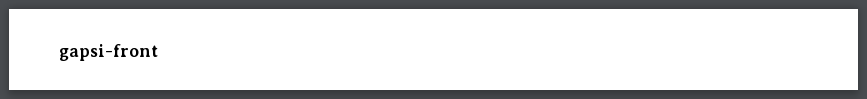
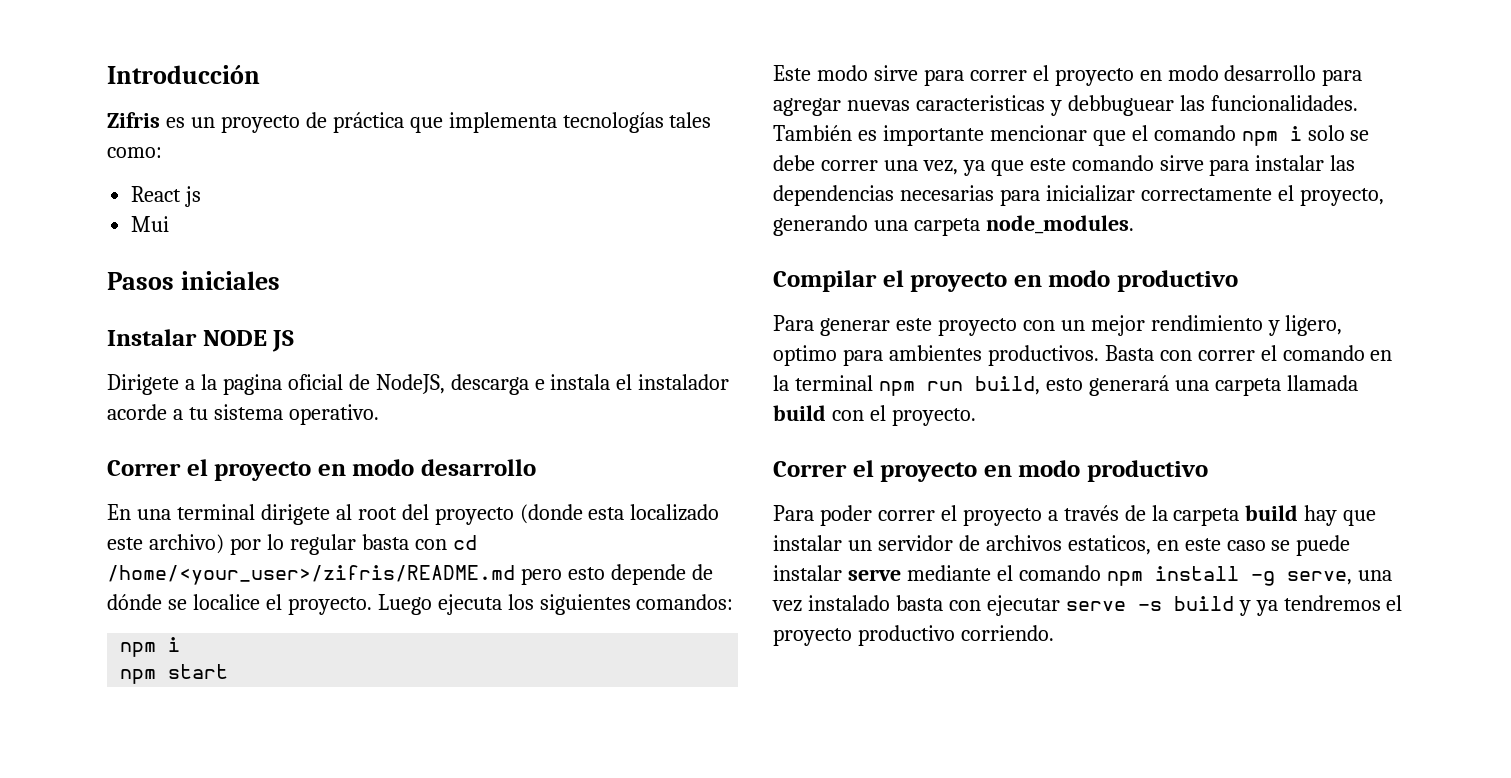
- gapsi-front
+ Introducción
+ Zifris es un proyecto de práctica que implementa tecnologías tales como:
+ React js
+ Mui
+ Pasos iniciales
+ Instalar NODE JS
+ Dirigete a la pagina oficial de NodeJS, descarga e instala el instalador acorde a tu sistema operativo.
+ Correr el proyecto en modo desarrollo
+ En una terminal dirigete al root del proyecto (donde esta localizado este archivo) por lo regular basta con cd /home/<your_user>/zifris/README.md pero esto depende de dónde se localice el proyecto. Luego ejecuta los siguientes comandos:
+ npm i
+ npm start
+ Este modo sirve para correr el proyecto en modo desarrollo para agregar nuevas caracteristicas y debbuguear las funcionalidades. También es importante mencionar que el comando npm i solo se debe correr una vez, ya que este comando sirve para instalar las dependencias necesarias para inicializar correctamente el proyecto, generando una carpeta node_modules.
+ Compilar el proyecto en modo productivo
+ Para generar este proyecto con un mejor rendimiento y ligero, optimo para ambientes productivos. Basta con correr el comando en la terminal npm run build, esto generará una carpeta llamada build con el proyecto.
+ Correr el proyecto en modo productivo
+ Para poder correr el proyecto a través de la carpeta build hay que instalar un servidor de archivos estaticos, en este caso se puede instalar serve mediante el comando npm install -g serve, una vez instalado basta con ejecutar serve -s build y ya tendremos el proyecto productivo corriendo.

